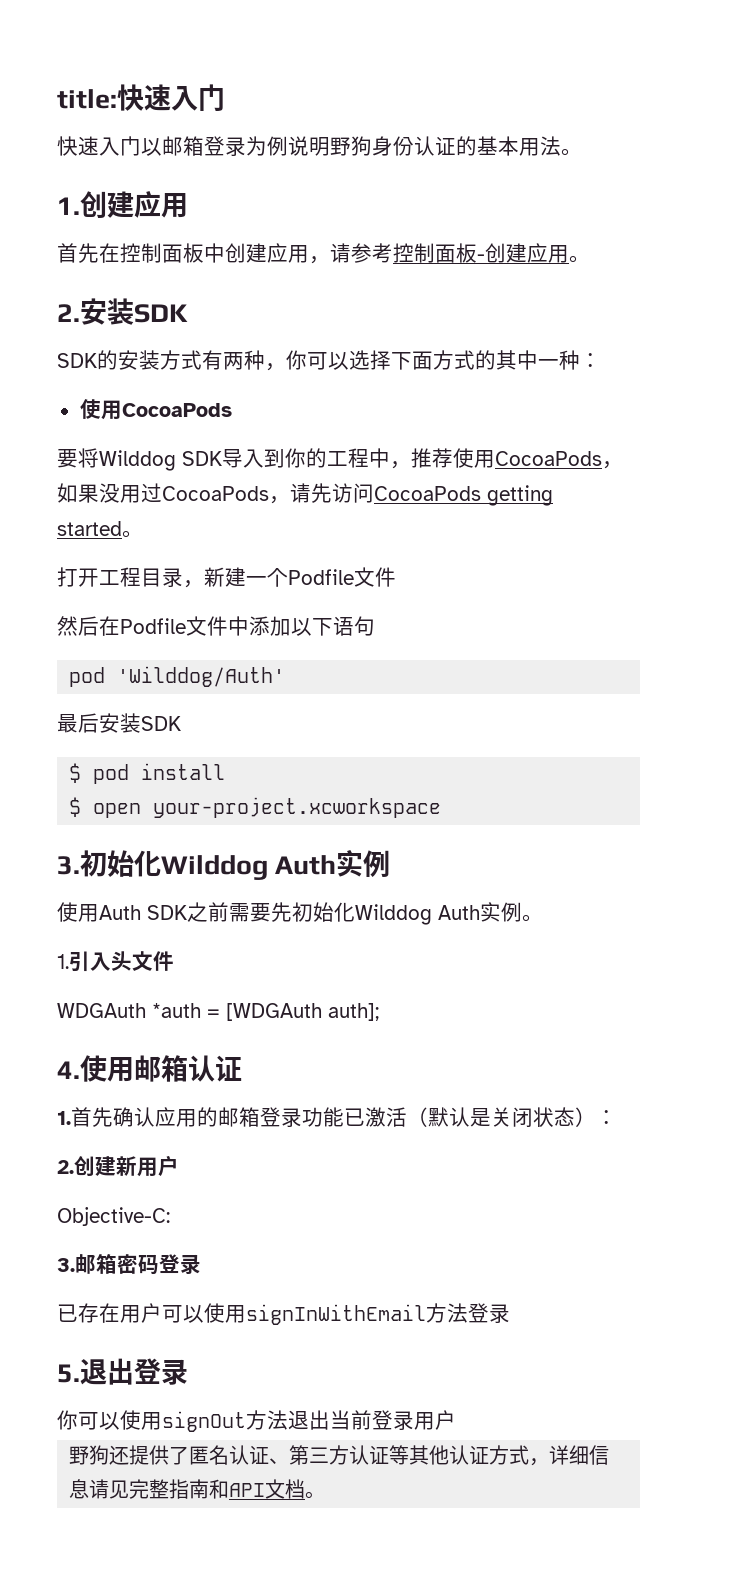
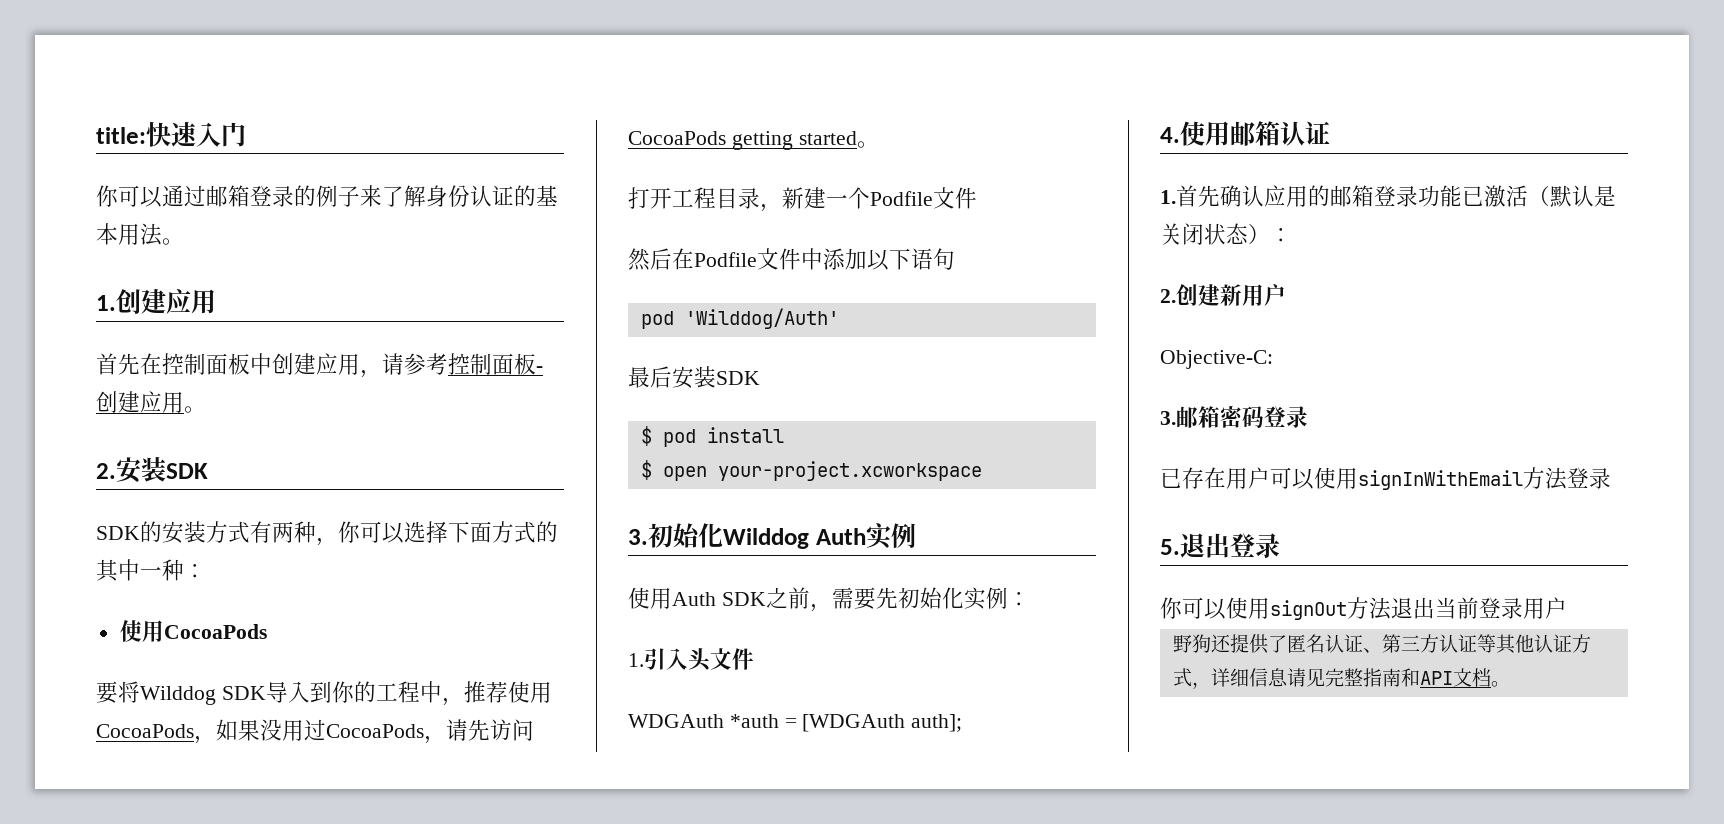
- 快速入门以邮箱登录为例说明野狗身份认证的基本用法。
+ 你可以通过邮箱登录的例子来了解身份认证的基本用法。
- 使用Auth SDK之前需要先初始化Wilddog Auth实例。
+ 使用Auth SDK之前，需要先初始化实例：

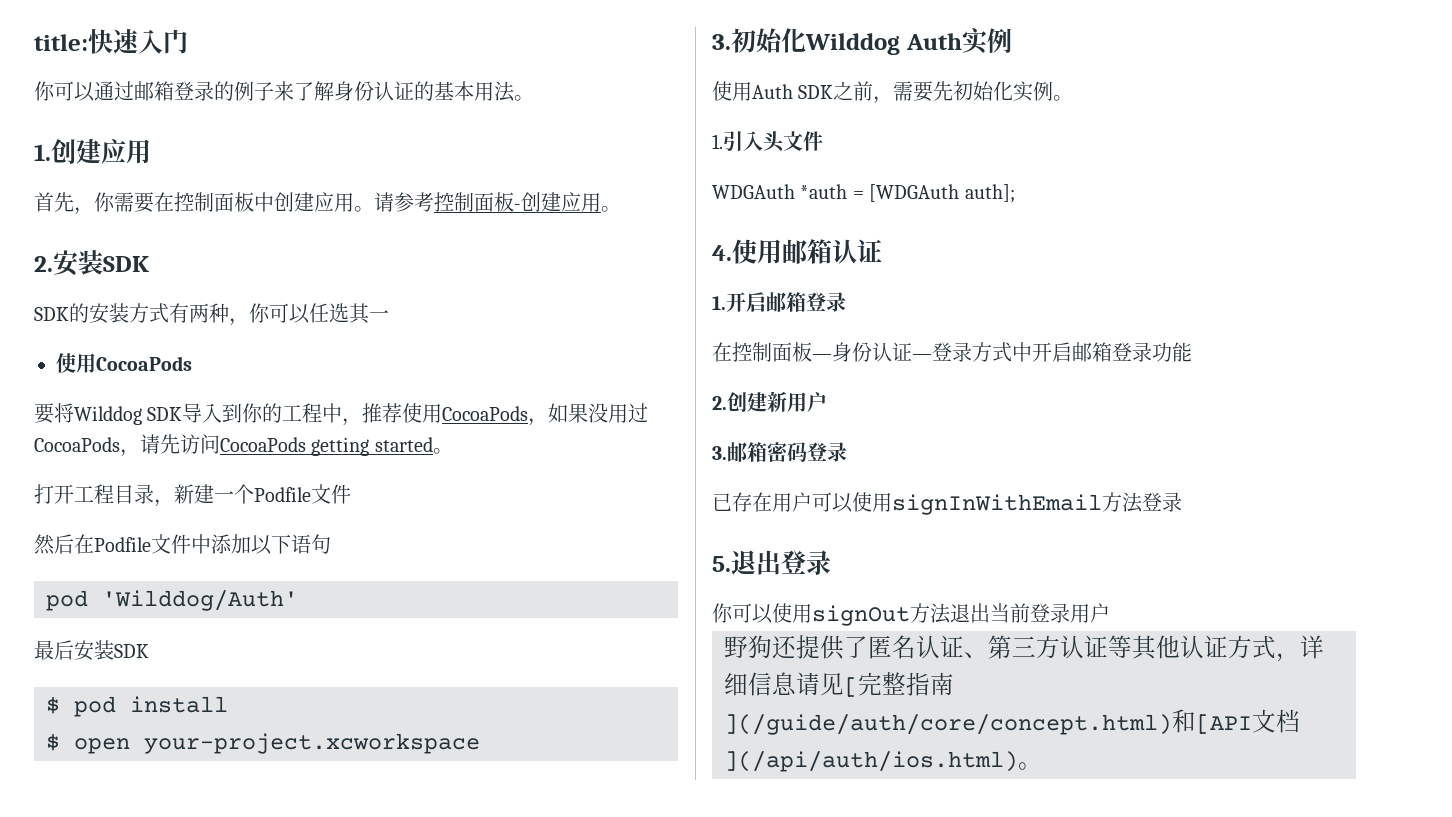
- 首先在控制面板中创建应用，请参考控制面板-创建应用。
+ 首先，你需要在控制面板中创建应用。请参考控制面板-创建应用。
- SDK的安装方式有两种，你可以选择下面方式的其中一种：
+ SDK的安装方式有两种，你可以任选其一
- 使用Auth SDK之前，需要先初始化实例：
+ 使用Auth SDK之前，需要先初始化实例。
- 1.首先确认应用的邮箱登录功能已激活（默认是关闭状态）：
+ 1.开启邮箱登录
+ 在控制面板—身份认证—登录方式中开启邮箱登录功能
- Objective-C:
- 野狗还提供了匿名认证、第三方认证等其他认证方式，详细信息请见完整指南和API文档。
+ 野狗还提供了匿名认证、第三方认证等其他认证方式，详细信息请见[完整指南](/guide/auth/core/concept.html)和[API文档](/api/auth/ios.html)。

